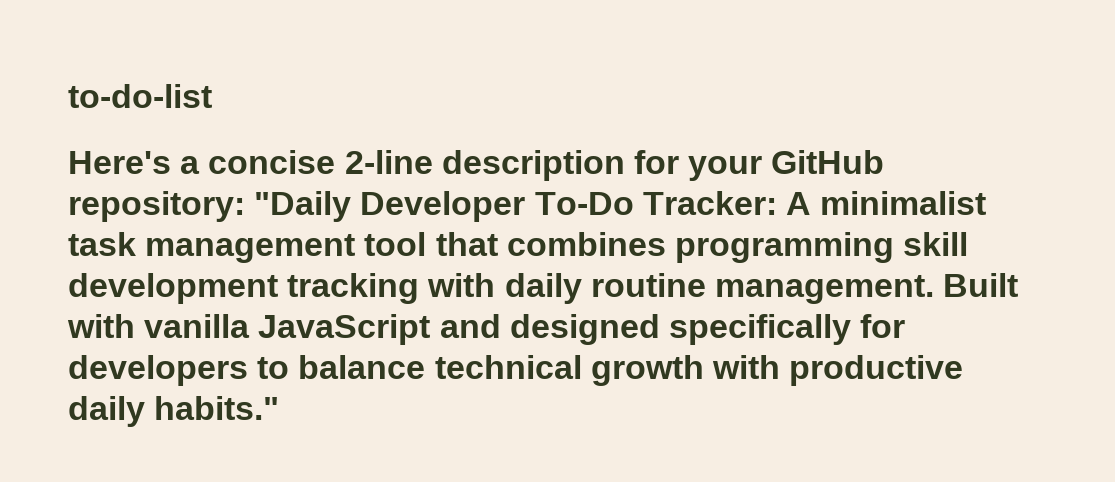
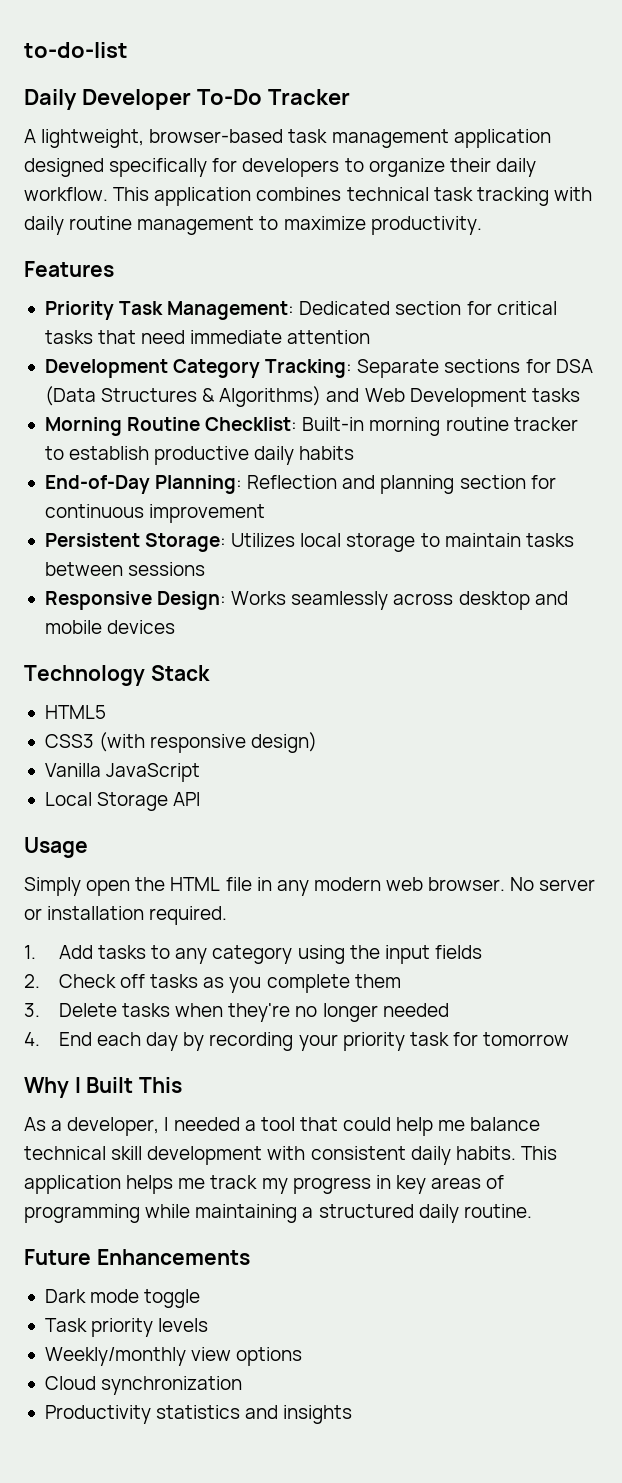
- Here's a concise 2-line description for your GitHub repository: "Daily Developer To-Do Tracker: A minimalist task management tool that combines programming skill development tracking with daily routine management. Built with vanilla JavaScript and designed specifically for developers to balance technical growth with productive daily habits."
+ Daily Developer To-Do Tracker
+ A lightweight, browser-based task management application designed specifically for developers to organize their daily workflow. This application combines technical task tracking with daily routine management to maximize productivity.
+ Features
+ Priority Task Management: Dedicated section for critical tasks that need immediate attention
+ Development Category Tracking: Separate sections for DSA (Data Structures & Algorithms) and Web Development tasks
+ Morning Routine Checklist: Built-in morning routine tracker to establish productive daily habits
+ End-of-Day Planning: Reflection and planning section for continuous improvement
+ Persistent Storage: Utilizes local storage to maintain tasks between sessions
+ Responsive Design: Works seamlessly across desktop and mobile devices
+ Technology Stack
+ HTML5
+ CSS3 (with responsive design)
+ Vanilla JavaScript
+ Local Storage API
+ Usage
+ Simply open the HTML file in any modern web browser. No server or installation required.
+ 1. Add tasks to any category using the input fields
+ 2. Check off tasks as you complete them
+ 3. Delete tasks when they're no longer needed
+ 4. End each day by recording your priority task for tomorrow
+ Why I Built This
+ As a developer, I needed a tool that could help me balance technical skill development with consistent daily habits. This application helps me track my progress in key areas of programming while maintaining a structured daily routine.
+ Future Enhancements
+ Dark mode toggle
+ Task priority levels
+ Weekly/monthly view options
+ Cloud synchronization
+ Productivity statistics and insights

